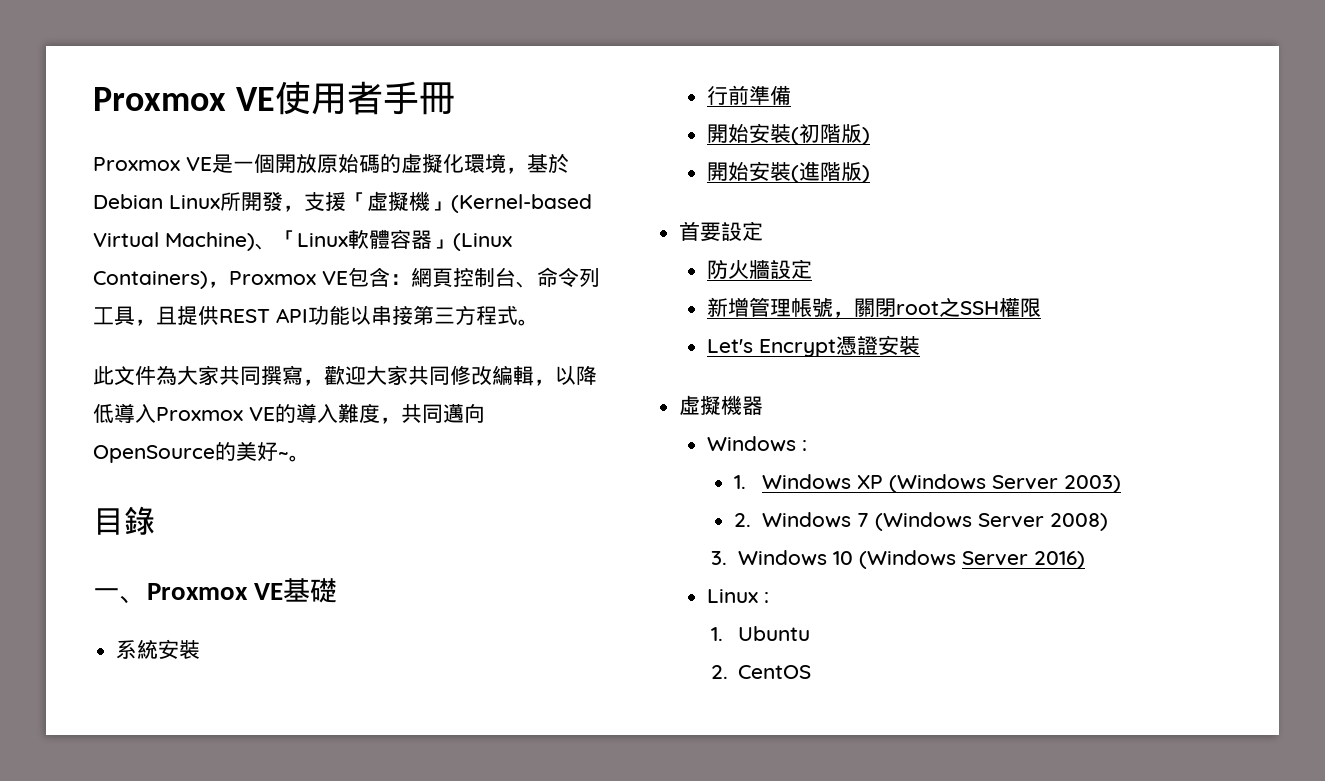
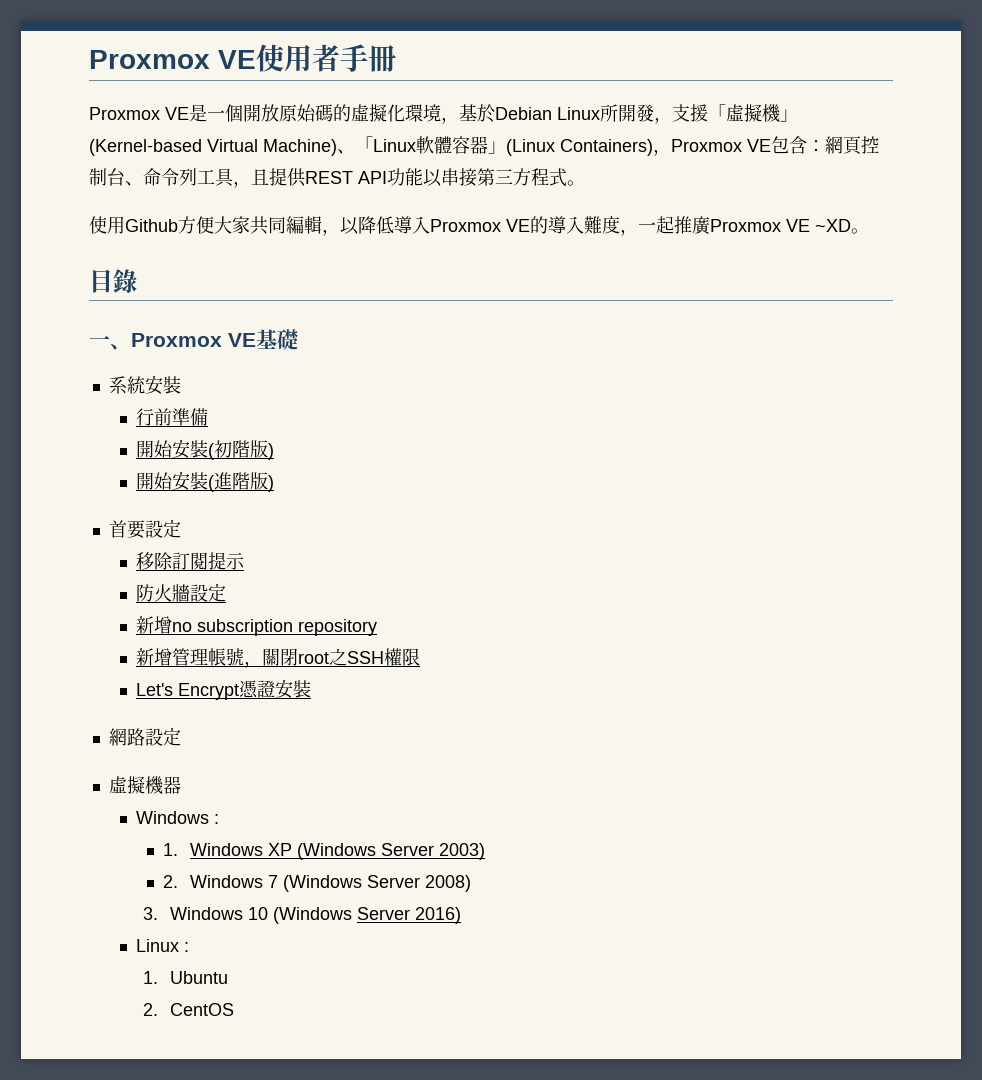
- 此文件為大家共同撰寫，歡迎大家共同修改編輯，以降低導入Proxmox VE的導入難度，共同邁向OpenSource的美好~。
+ 使用Github方便大家共同編輯，以降低導入Proxmox VE的導入難度，一起推廣Proxmox VE ~XD。
+ 移除訂閱提示
+ 新增no subscription repository
+ 網路設定

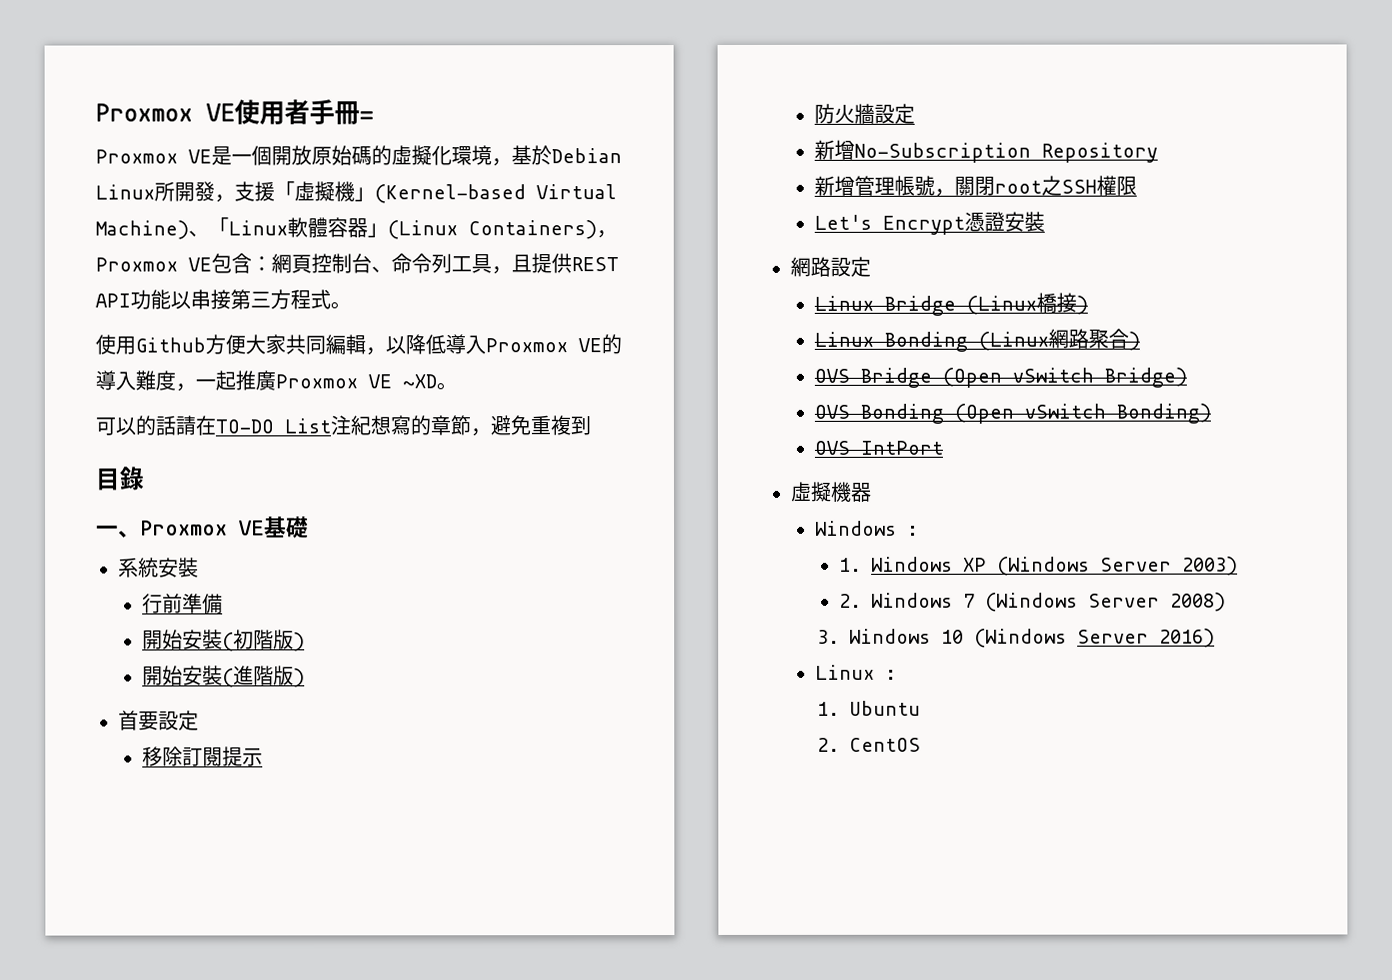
- Proxmox VE使用者手冊
+ Proxmox VE使用者手冊=
+ 可以的話請在TO-DO List注紀想寫的章節，避免重複到
- 新增no subscription repository
+ 新增No-Subscription Repository
+ Linux Bridge (Linux橋接)
+ Linux Bonding (Linux網路聚合)
+ OVS Bridge (Open vSwitch Bridge)
+ OVS Bonding (Open vSwitch Bonding)
+ OVS IntPort

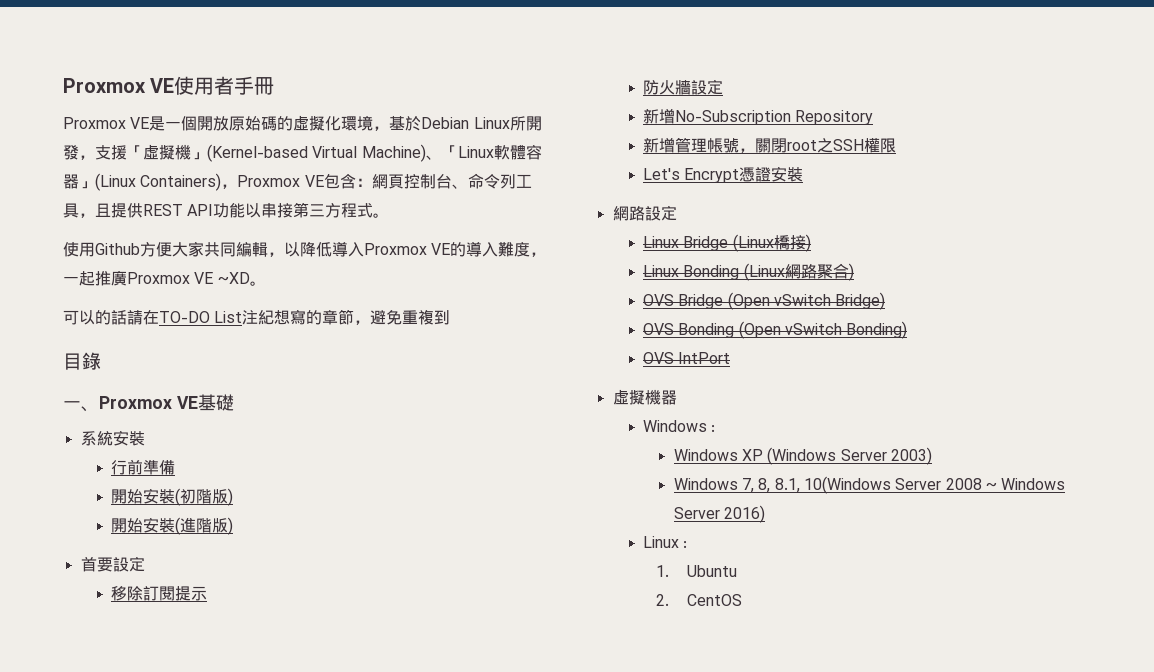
- Proxmox VE使用者手冊=
+ Proxmox VE使用者手冊
- 1. Windows XP (Windows Server 2003)
+ Windows XP (Windows Server 2003)
- 2. Windows 7 (Windows Server 2008)
- 3. Windows 10 (Windows Server 2016)
+ Windows 7, 8, 8.1, 10(Windows Server 2008 ~ Windows Server 2016)

